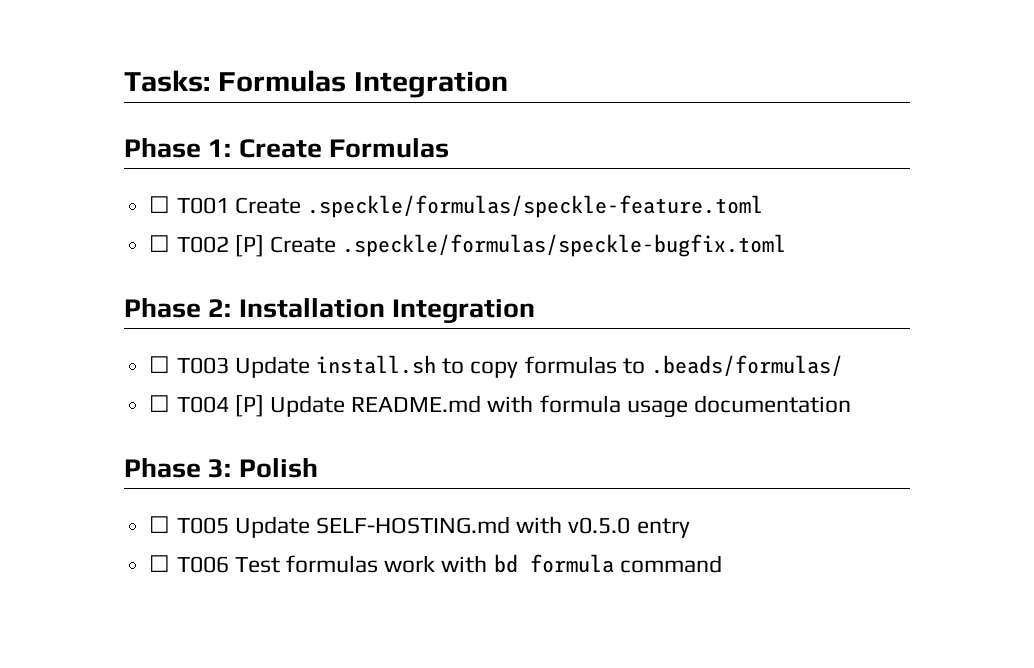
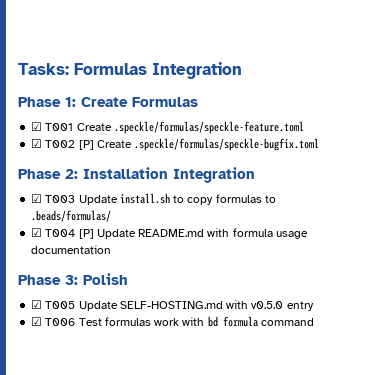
- ☐ T001 Create .speckle/formulas/speckle-feature.toml
+ ☑ T001 Create .speckle/formulas/speckle-feature.toml
- ☐ T002 [P] Create .speckle/formulas/speckle-bugfix.toml
+ ☑ T002 [P] Create .speckle/formulas/speckle-bugfix.toml
- ☐ T003 Update install.sh to copy formulas to .beads/formulas/
+ ☑ T003 Update install.sh to copy formulas to .beads/formulas/
- ☐ T004 [P] Update README.md with formula usage documentation
+ ☑ T004 [P] Update README.md with formula usage documentation
- ☐ T005 Update SELF-HOSTING.md with v0.5.0 entry
+ ☑ T005 Update SELF-HOSTING.md with v0.5.0 entry
- ☐ T006 Test formulas work with bd formula command
+ ☑ T006 Test formulas work with bd formula command

